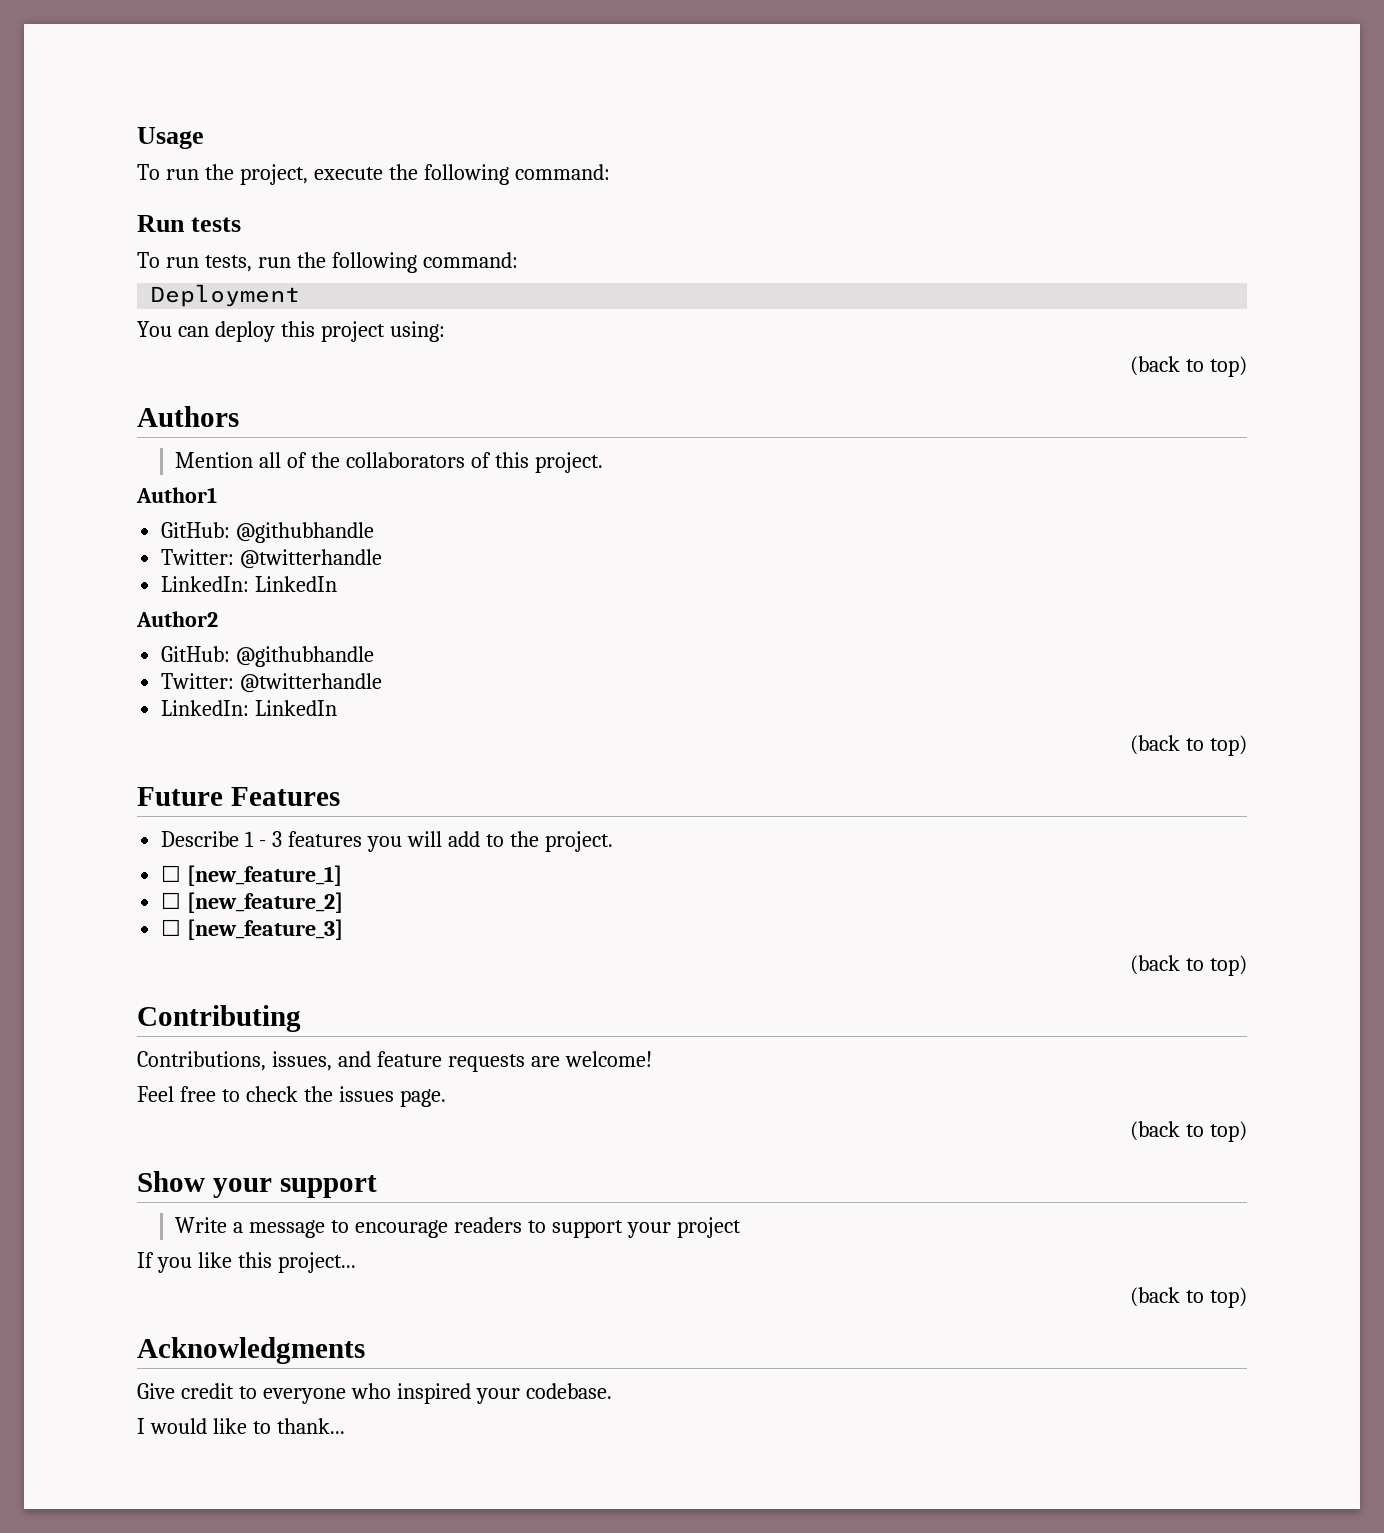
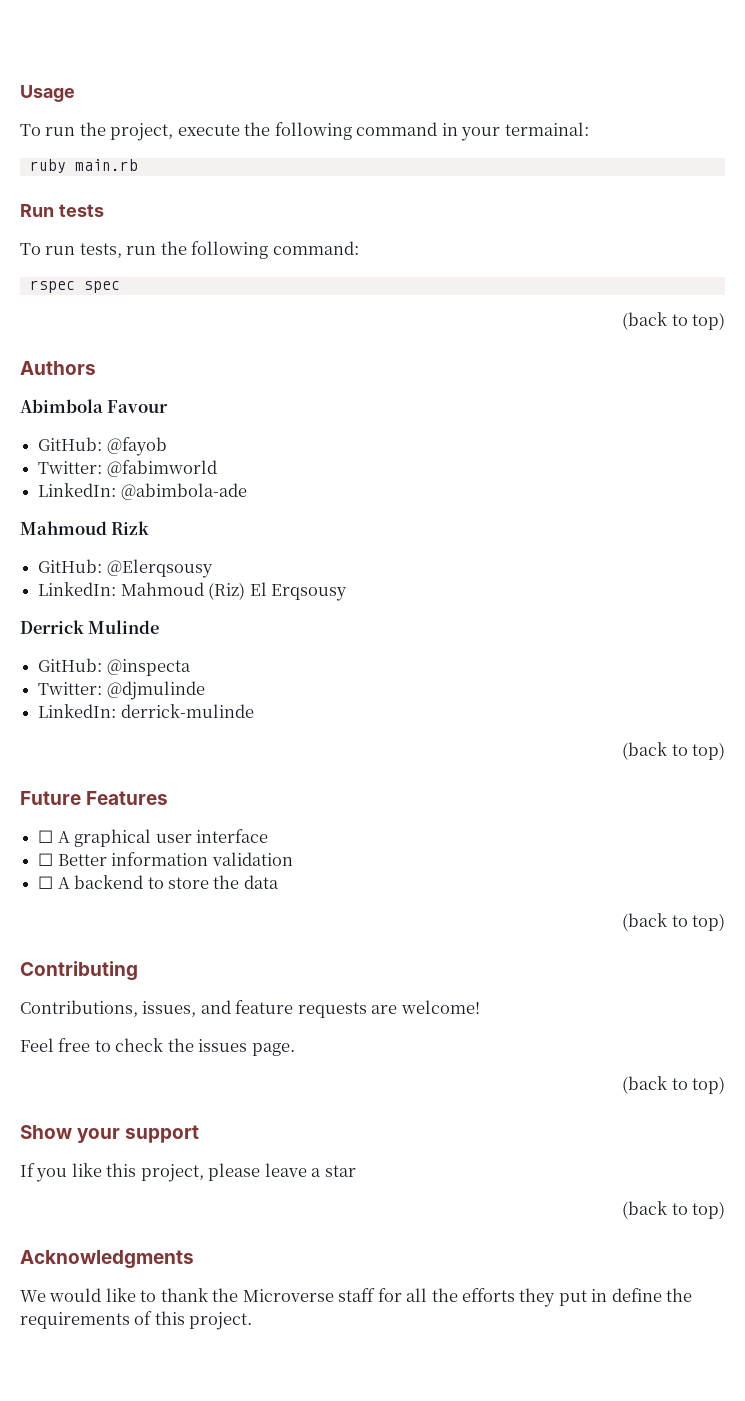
- To run the project, execute the following command:
+ To run the project, execute the following command in your termainal:
+ ruby main.rb
- Deployment
- You can deploy this project using:
+ rspec spec
  (back to top)
  Authors
- Mention all of the collaborators of this project.
- Author1
- GitHub: @githubhandle
- Twitter: @twitterhandle
- LinkedIn: LinkedIn
- Author2
- GitHub: @githubhandle
- Twitter: @twitterhandle
- LinkedIn: LinkedIn
+ Abimbola Favour
+ GitHub: @fayob
+ Twitter: @fabimworld
+ LinkedIn: @abimbola-ade
+ Mahmoud Rizk
+ GitHub: @Elerqsousy
+ LinkedIn: Mahmoud (Riz) El Erqsousy
+ Derrick Mulinde
+ GitHub: @inspecta
+ Twitter: @djmulinde
+ LinkedIn: derrick-mulinde
- Describe 1 - 3 features you will add to the project.
- ☐ [new_feature_1]
- ☐ [new_feature_2]
- ☐ [new_feature_3]
+ ☐ A graphical user interface
+ ☐ Better information validation
+ ☐ A backend to store the data
- Write a message to encourage readers to support your project
- If you like this project...
+ If you like this project, please leave a star
- Give credit to everyone who inspired your codebase.
- I would like to thank...
+ We would like to thank the Microverse staff for all the efforts they put in define the requirements of this project.

